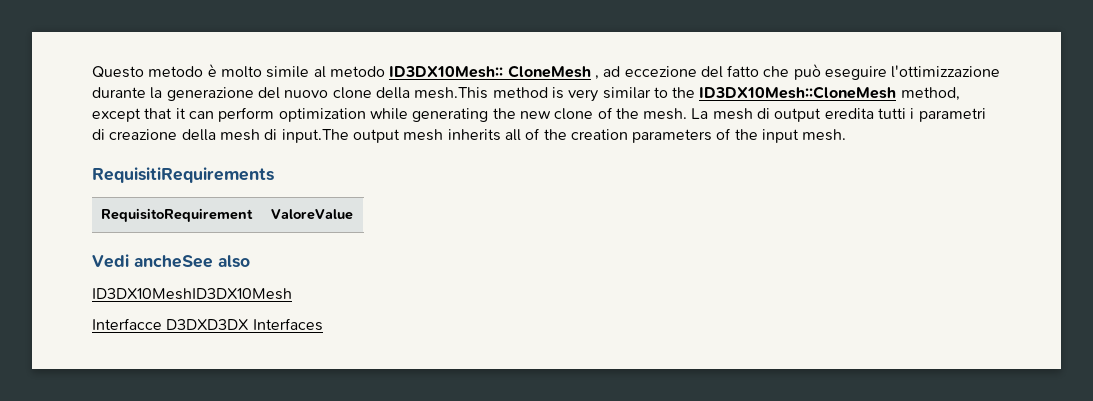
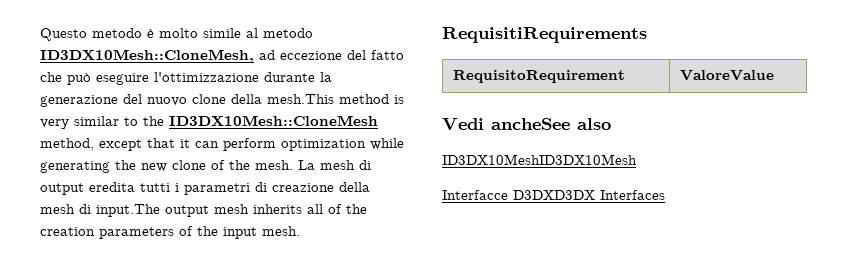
- Questo metodo è molto simile al metodo ID3DX10Mesh:: CloneMesh , ad eccezione del fatto che può eseguire l'ottimizzazione durante la generazione del nuovo clone della mesh.This method is very similar to the ID3DX10Mesh::CloneMesh method, except that it can perform optimization while generating the new clone of the mesh.
+ Questo metodo è molto simile al metodo ID3DX10Mesh::CloneMesh, ad eccezione del fatto che può eseguire l'ottimizzazione durante la generazione del nuovo clone della mesh.This method is very similar to the ID3DX10Mesh::CloneMesh method, except that it can perform optimization while generating the new clone of the mesh.

